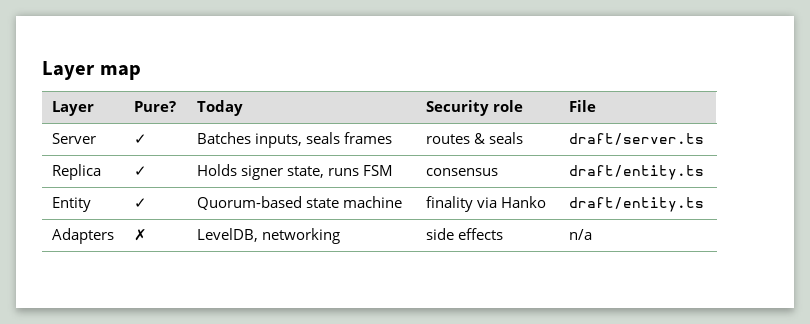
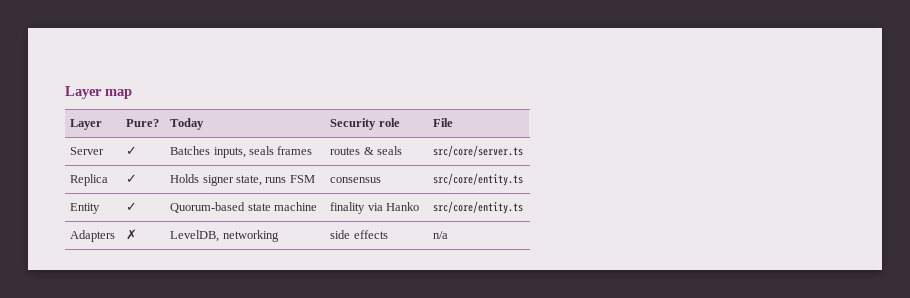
- Server | ✓ | Batches inputs, seals frames | routes & seals | draft/server.ts
+ Server | ✓ | Batches inputs, seals frames | routes & seals | src/core/server.ts
- Replica | ✓ | Holds signer state, runs FSM | consensus | draft/entity.ts
+ Replica | ✓ | Holds signer state, runs FSM | consensus | src/core/entity.ts
- Entity | ✓ | Quorum-based state machine | finality via Hanko | draft/entity.ts
+ Entity | ✓ | Quorum-based state machine | finality via Hanko | src/core/entity.ts

